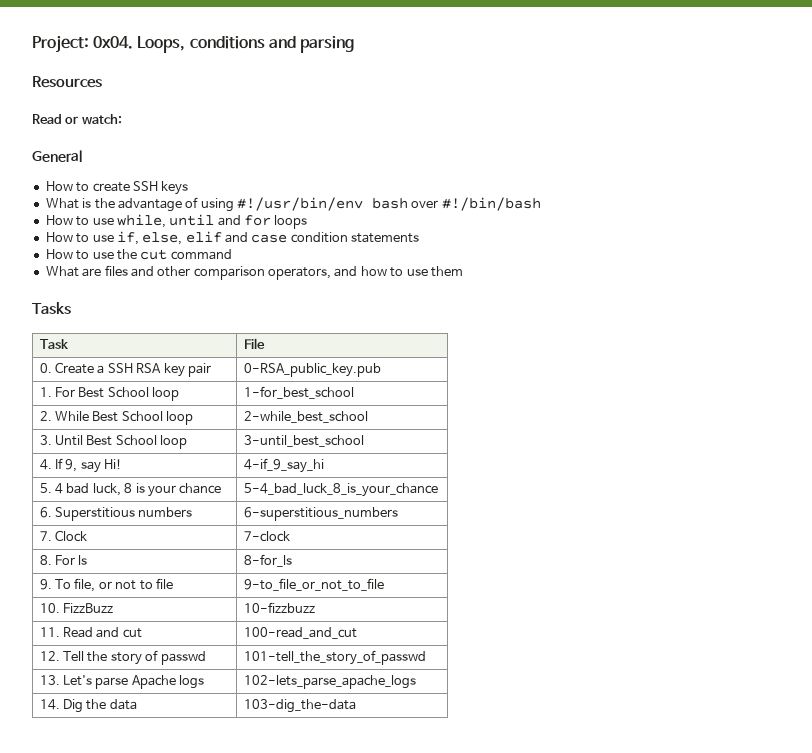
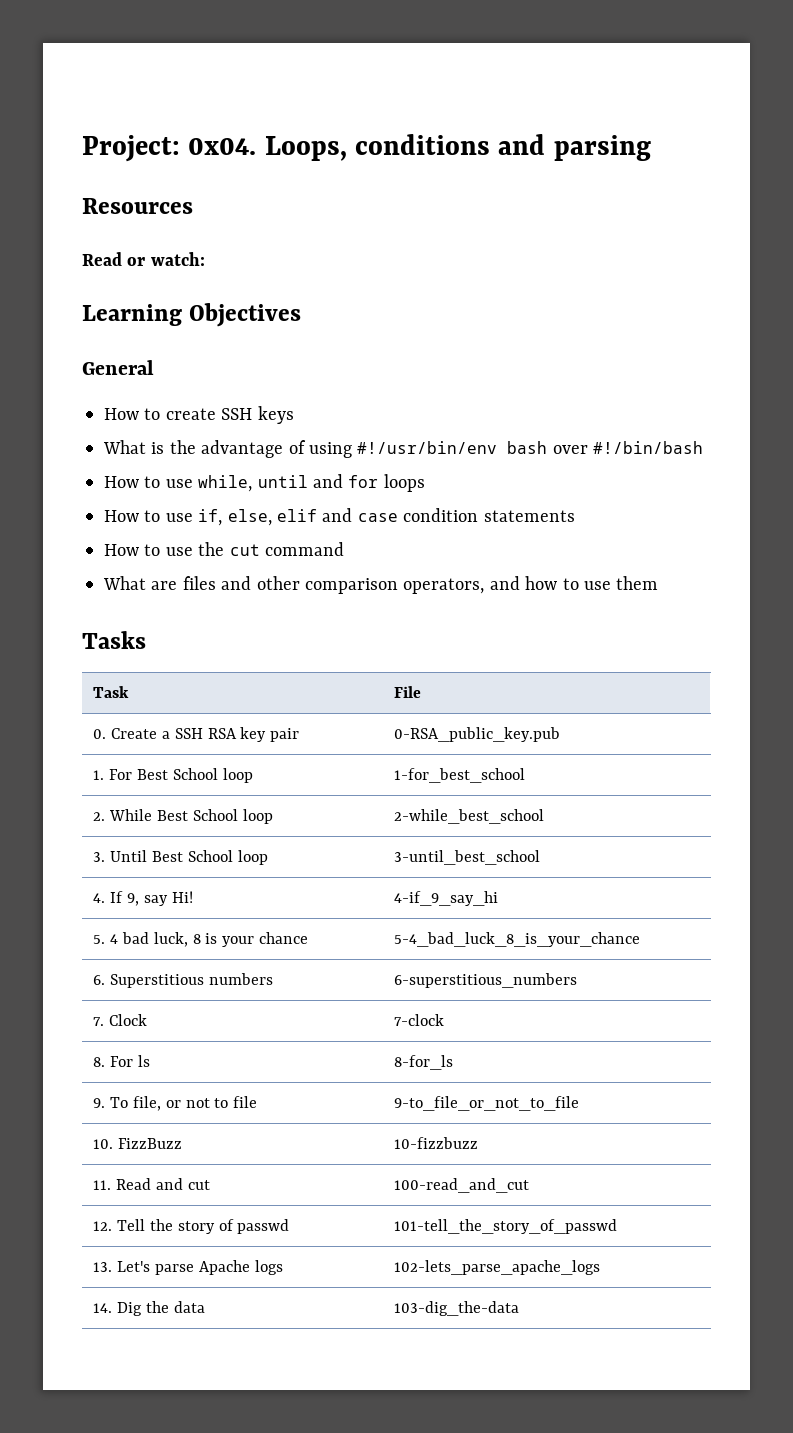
+ Learning Objectives

